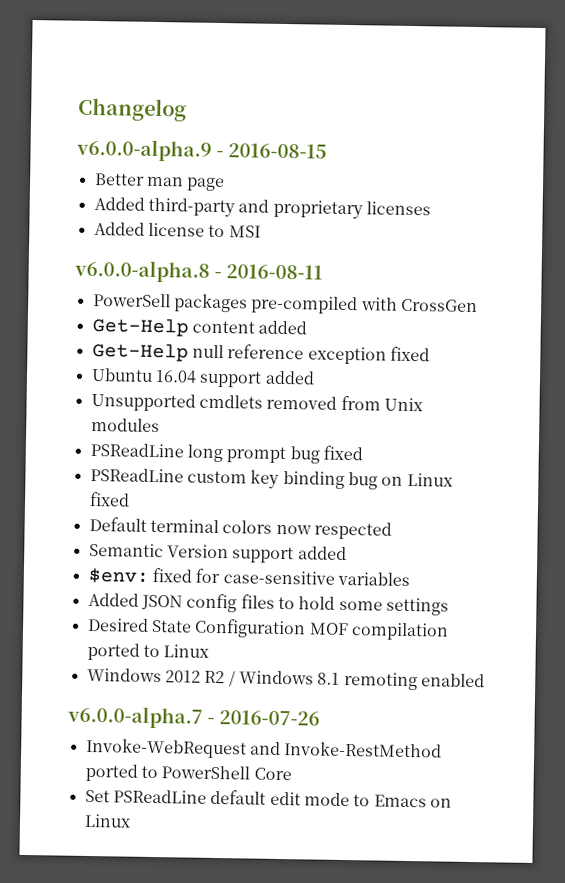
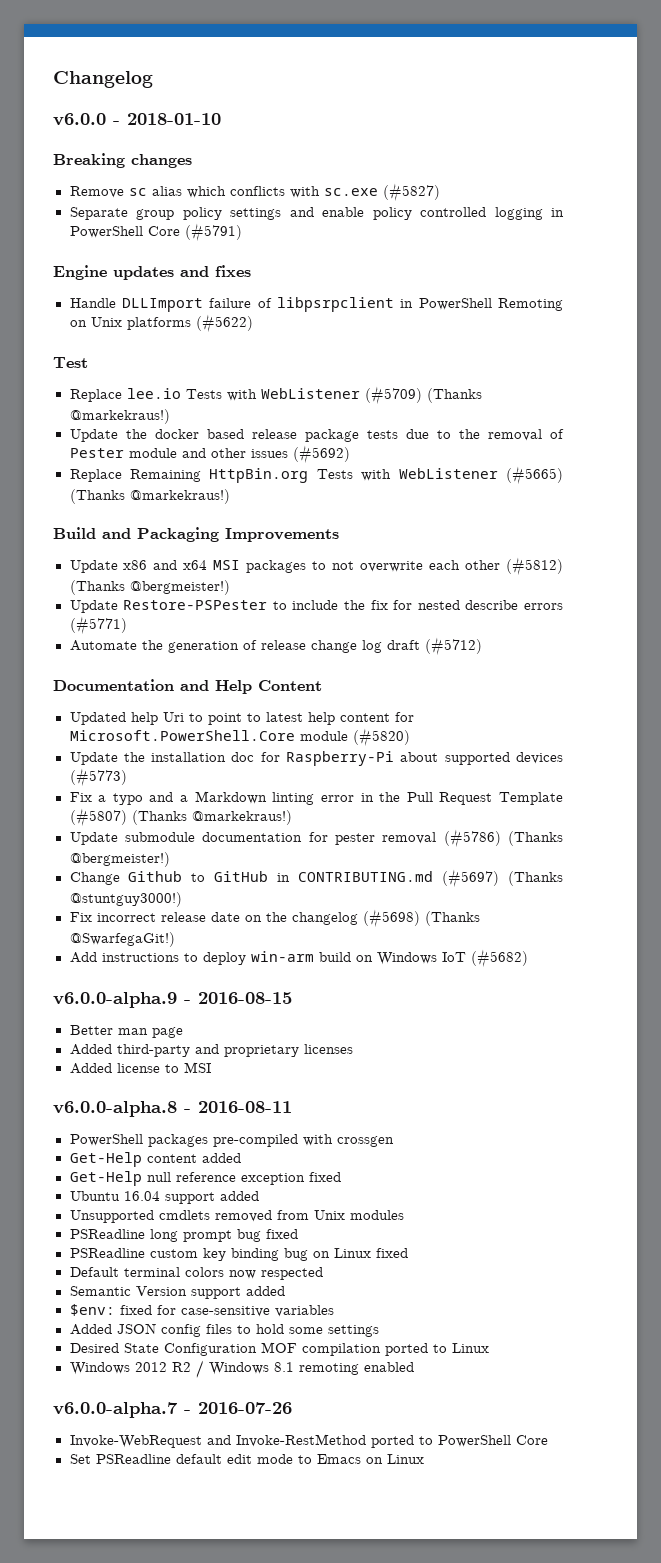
+ v6.0.0 - 2018-01-10
+ Breaking changes
+ Remove sc alias which conflicts with sc.exe (#5827)
+ Separate group policy settings and enable policy controlled logging in PowerShell Core (#5791)
+ Engine updates and fixes
+ Handle DLLImport failure of libpsrpclient in PowerShell Remoting on Unix platforms (#5622)
+ Test
+ Replace lee.io Tests with WebListener (#5709) (Thanks @markekraus!)
+ Update the docker based release package tests due to the removal of Pester module and other issues (#5692)
+ Replace Remaining HttpBin.org Tests with WebListener (#5665) (Thanks @markekraus!)
+ Build and Packaging Improvements
+ Update x86 and x64 MSI packages to not overwrite each other (#5812) (Thanks @bergmeister!)
+ Update Restore-PSPester to include the fix for nested describe errors (#5771)
+ Automate the generation of release change log draft (#5712)
+ Documentation and Help Content
+ Updated help Uri to point to latest help content for Microsoft.PowerShell.Core module (#5820)
+ Update the installation doc for Raspberry-Pi about supported devices (#5773)
+ Fix a typo and a Markdown linting error in the Pull Request Template (#5807) (Thanks @markekraus!)
+ Update submodule documentation for pester removal (#5786) (Thanks @bergmeister!)
+ Change Github to GitHub in CONTRIBUTING.md (#5697) (Thanks @stuntguy3000!)
+ Fix incorrect release date on the changelog (#5698) (Thanks @SwarfegaGit!)
+ Add instructions to deploy win-arm build on Windows IoT (#5682)
- PowerSell packages pre-compiled with CrossGen
+ PowerShell packages pre-compiled with crossgen
- PSReadLine long prompt bug fixed
+ PSReadline long prompt bug fixed
- PSReadLine custom key binding bug on Linux fixed
+ PSReadline custom key binding bug on Linux fixed
- Set PSReadLine default edit mode to Emacs on Linux
+ Set PSReadline default edit mode to Emacs on Linux

